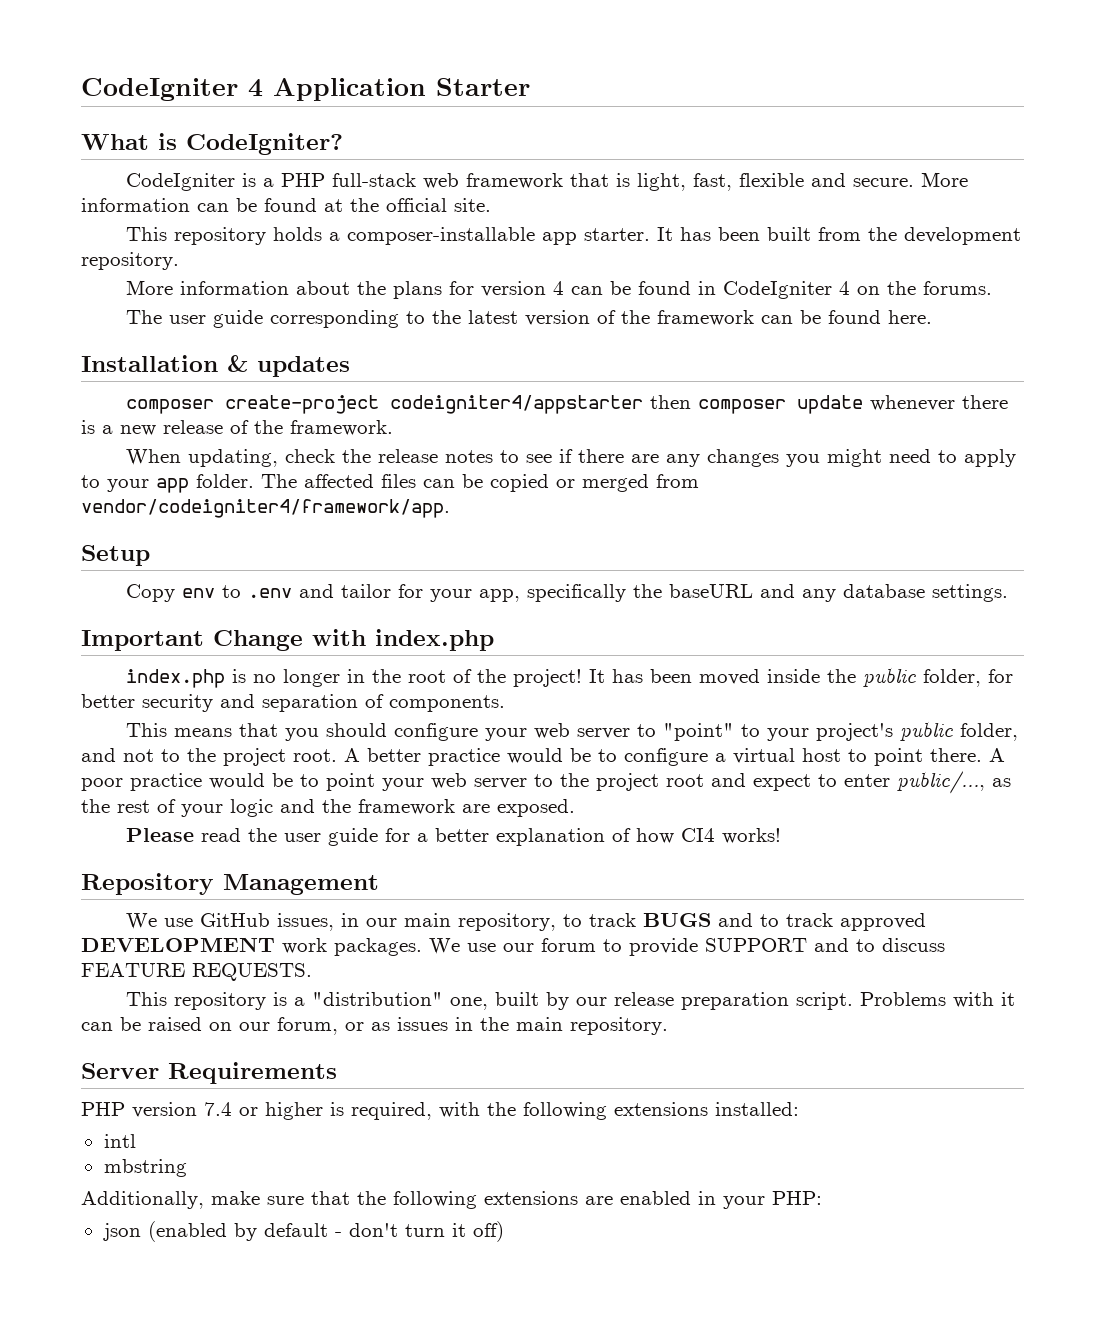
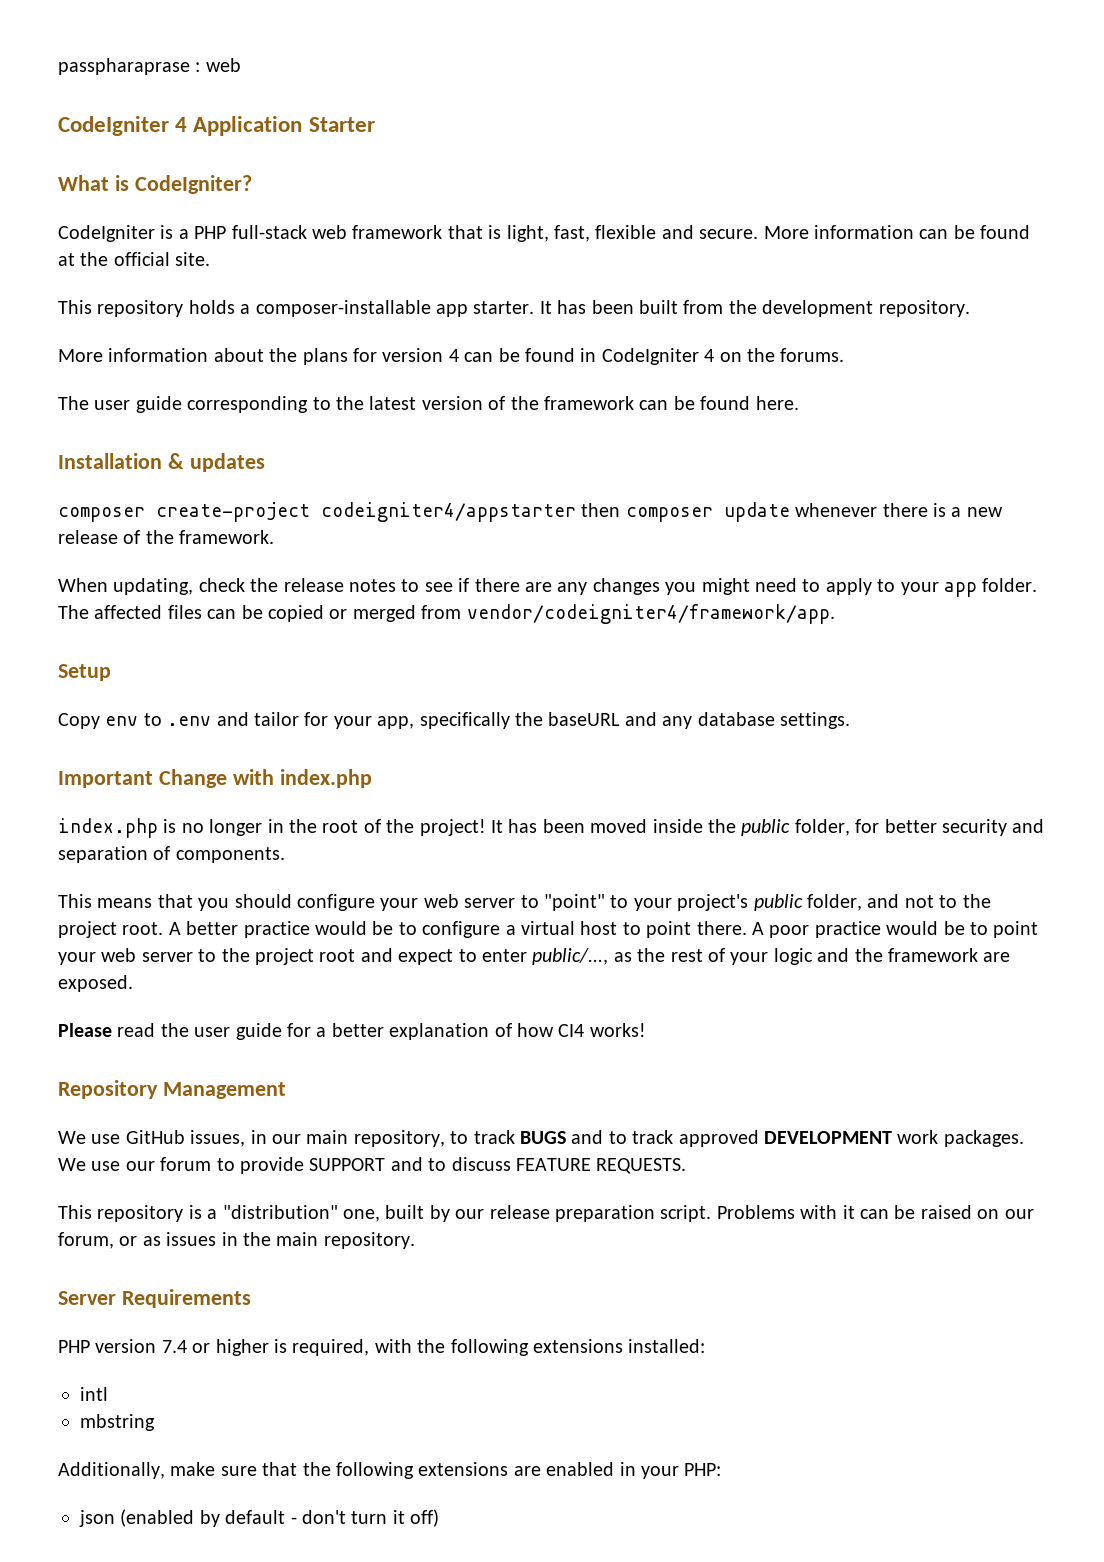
+ passpharaprase : web

